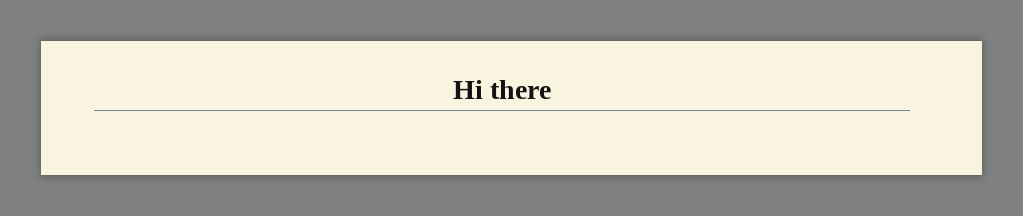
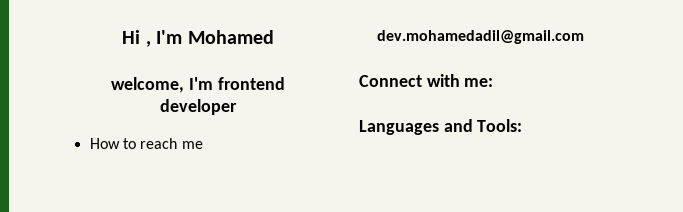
- Hi there
+ Hi , I'm Mohamed
+ welcome, I'm frontend developer
+ How to reach me dev.mohamedadil@gmail.com
+ Connect with me:
+ Languages and Tools:

